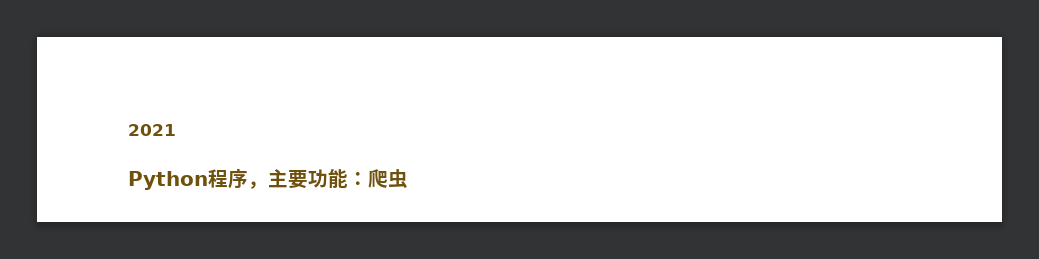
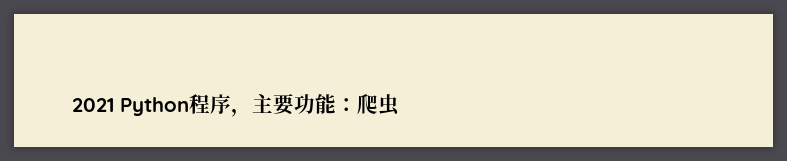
- 2021
- Python程序，主要功能：爬虫
+ 2021 Python程序，主要功能：爬虫

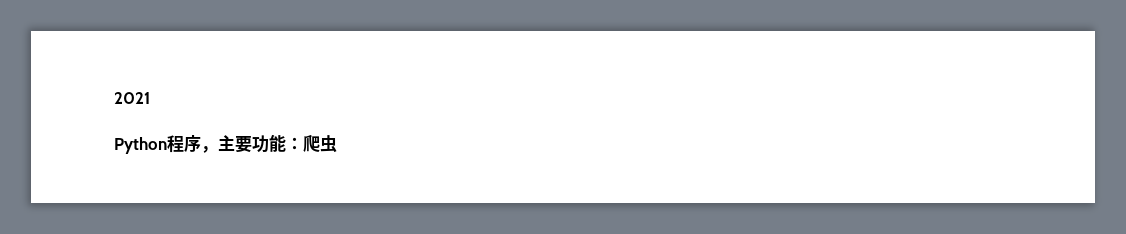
- 2021 Python程序，主要功能：爬虫
+ 2021
+ Python程序，主要功能：爬虫

